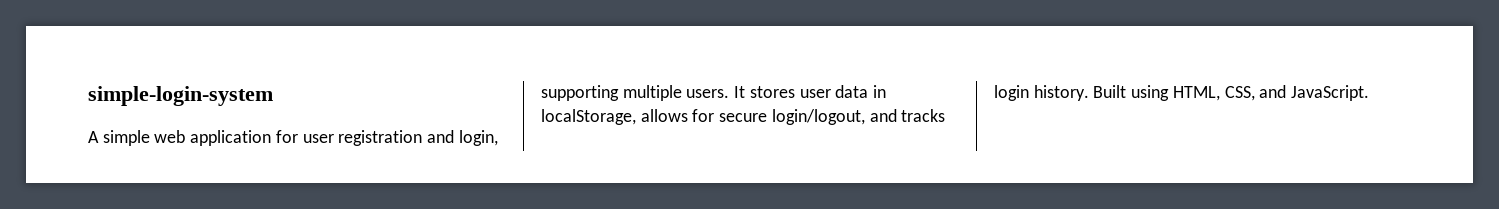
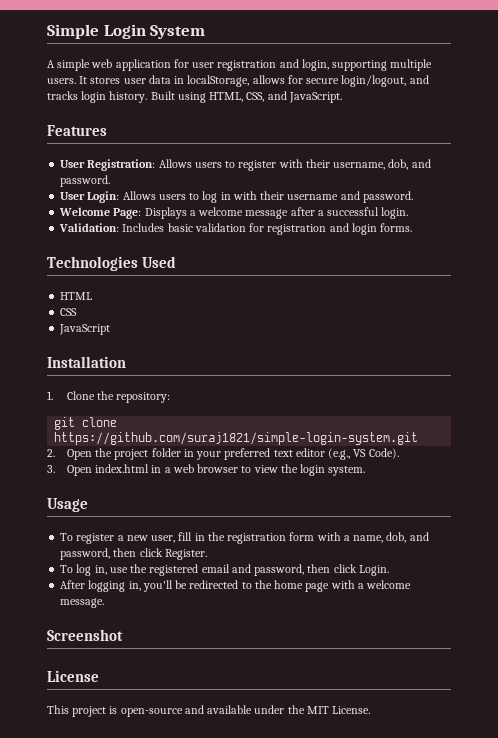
- simple-login-system
+ Simple Login System
+ Features
+ User Registration: Allows users to register with their username, dob, and password.
+ User Login: Allows users to log in with their username and password.
+ Welcome Page: Displays a welcome message after a successful login.
+ Validation: Includes basic validation for registration and login forms.
+ Technologies Used
+ HTML
+ CSS
+ JavaScript
+ Installation
+ 1. Clone the repository:
+ git clone https://github.com/suraj1821/simple-login-system.git
+ 2. Open the project folder in your preferred text editor (e.g., VS Code).
+ 3. Open index.html in a web browser to view the login system.
+ Usage
+ To register a new user, fill in the registration form with a name, dob, and password, then click Register.
+ To log in, use the registered email and password, then click Login.
+ After logging in, you'll be redirected to the home page with a welcome message.
+ Screenshot
+ License
+ This project is open-source and available under the MIT License.

